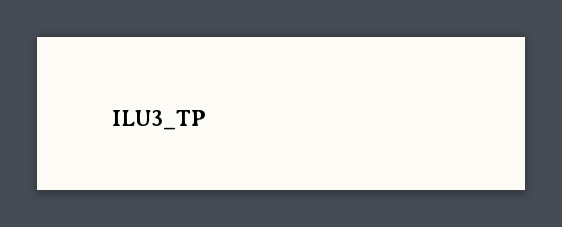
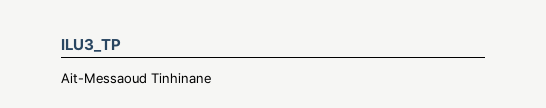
+ Ait-Messaoud Tinhinane

